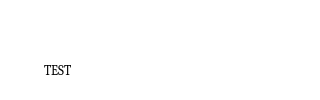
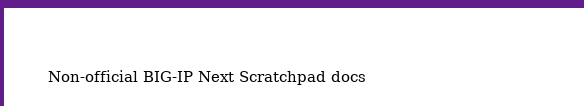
- TEST
+ Non-official BIG-IP Next Scratchpad docs

